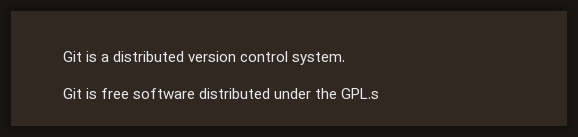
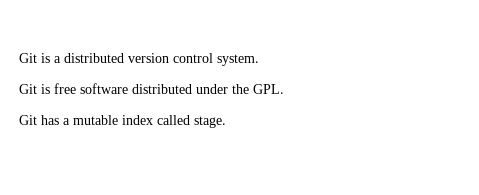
- Git is free software distributed under the GPL.s
+ Git is free software distributed under the GPL.
+ Git has a mutable index called stage.

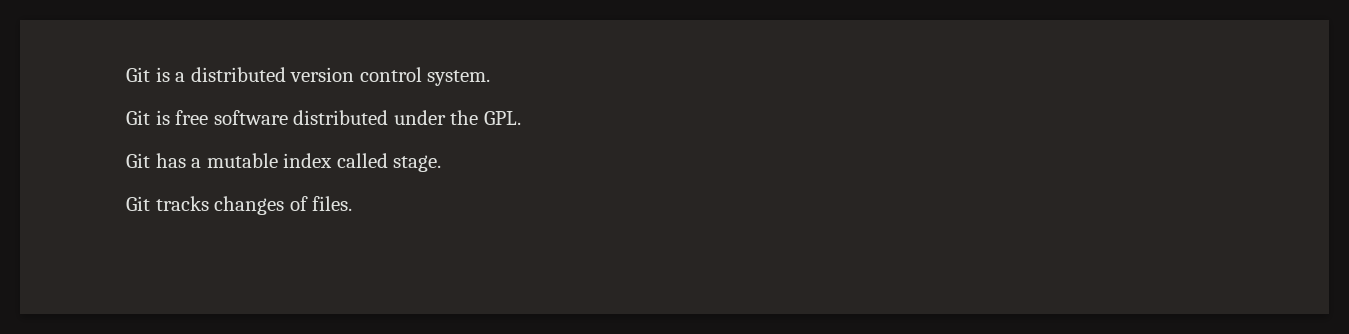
+ Git tracks changes of files.

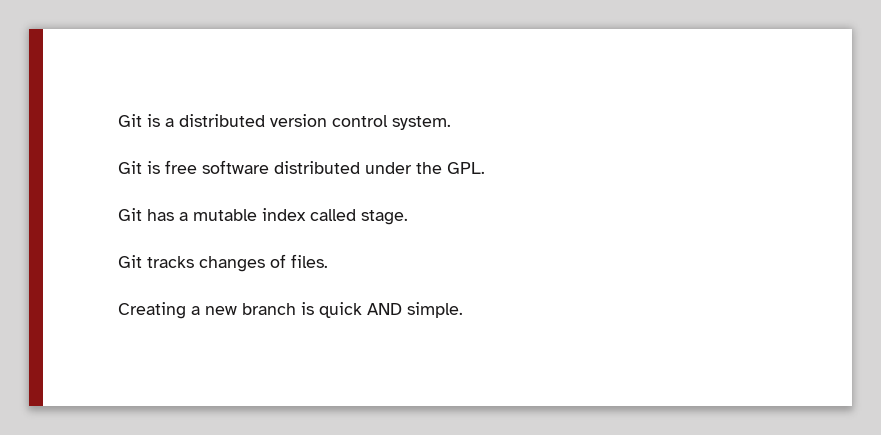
+ Creating a new branch is quick AND simple.

